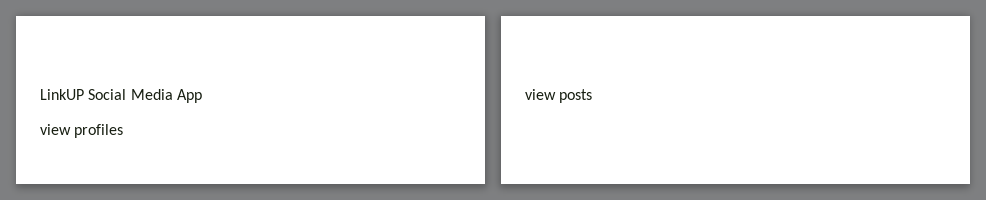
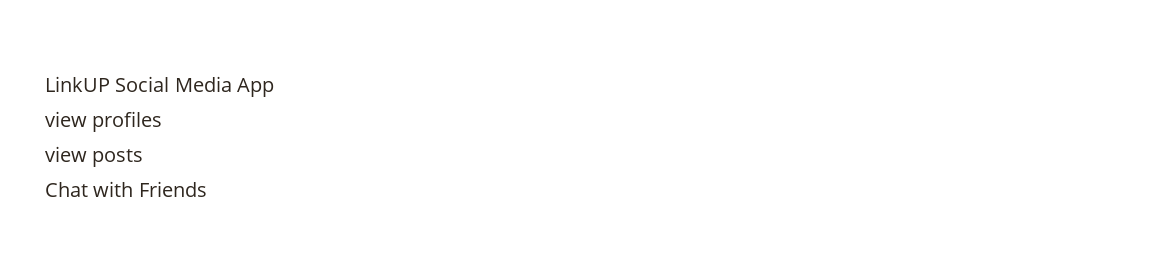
+ Chat with Friends

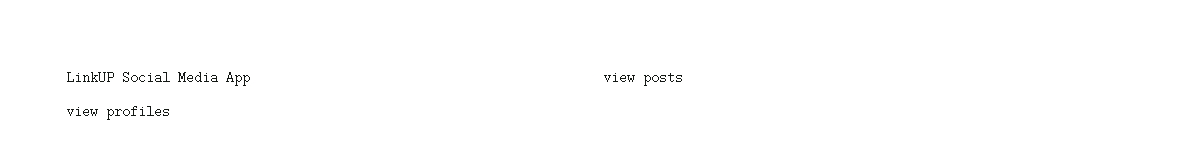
- Chat with Friends

